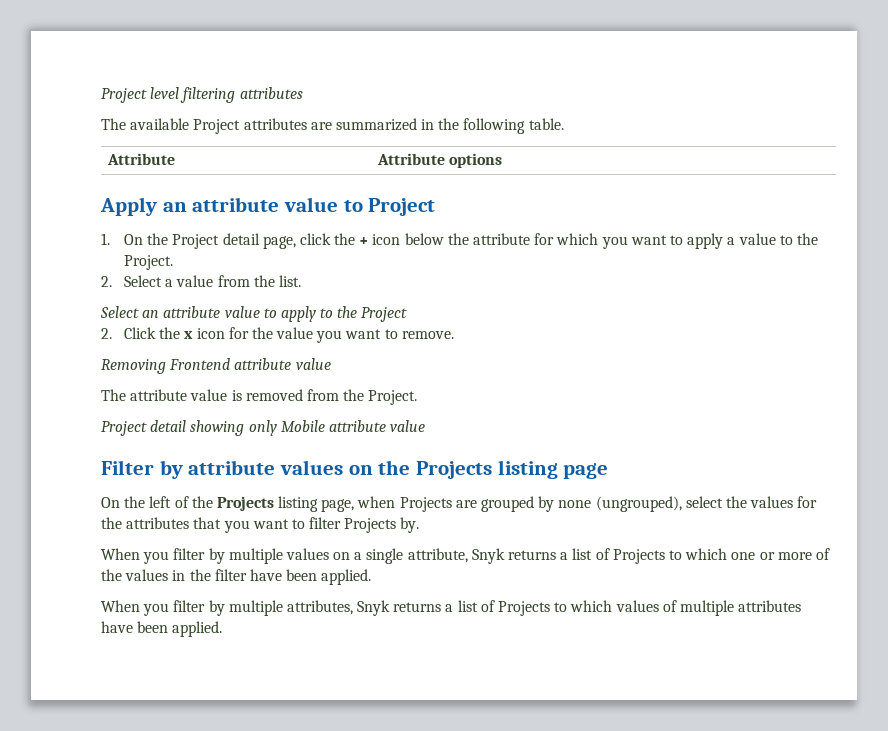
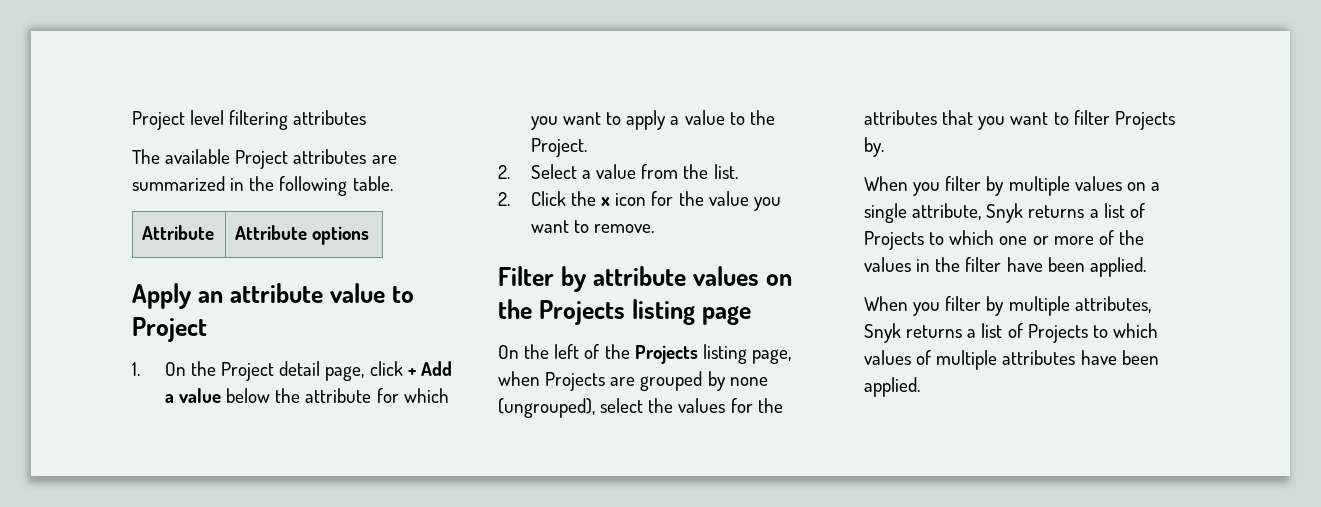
- 1. On the Project detail page, click the + icon below the attribute for which you want to apply a value to the Project.
+ 1. On the Project detail page, click + Add a value below the attribute for which you want to apply a value to the Project.
- Select an attribute value to apply to the Project
- Removing Frontend attribute value
- The attribute value is removed from the Project.
- Project detail showing only Mobile attribute value

